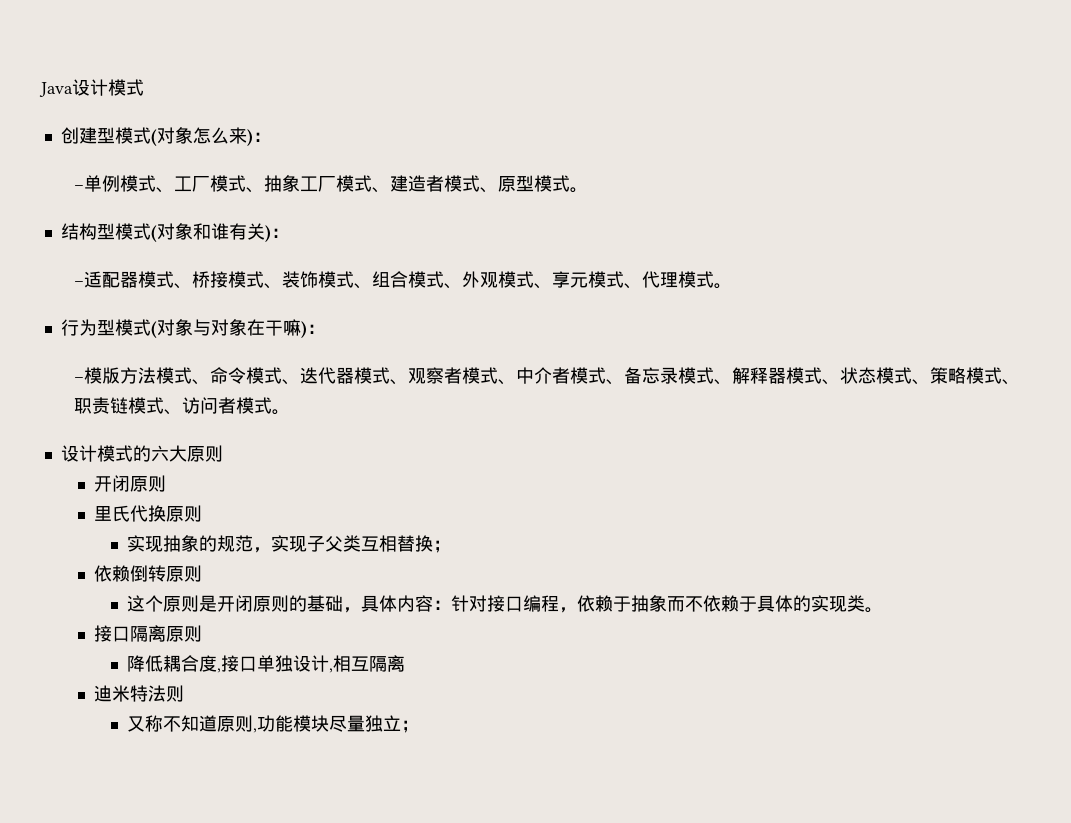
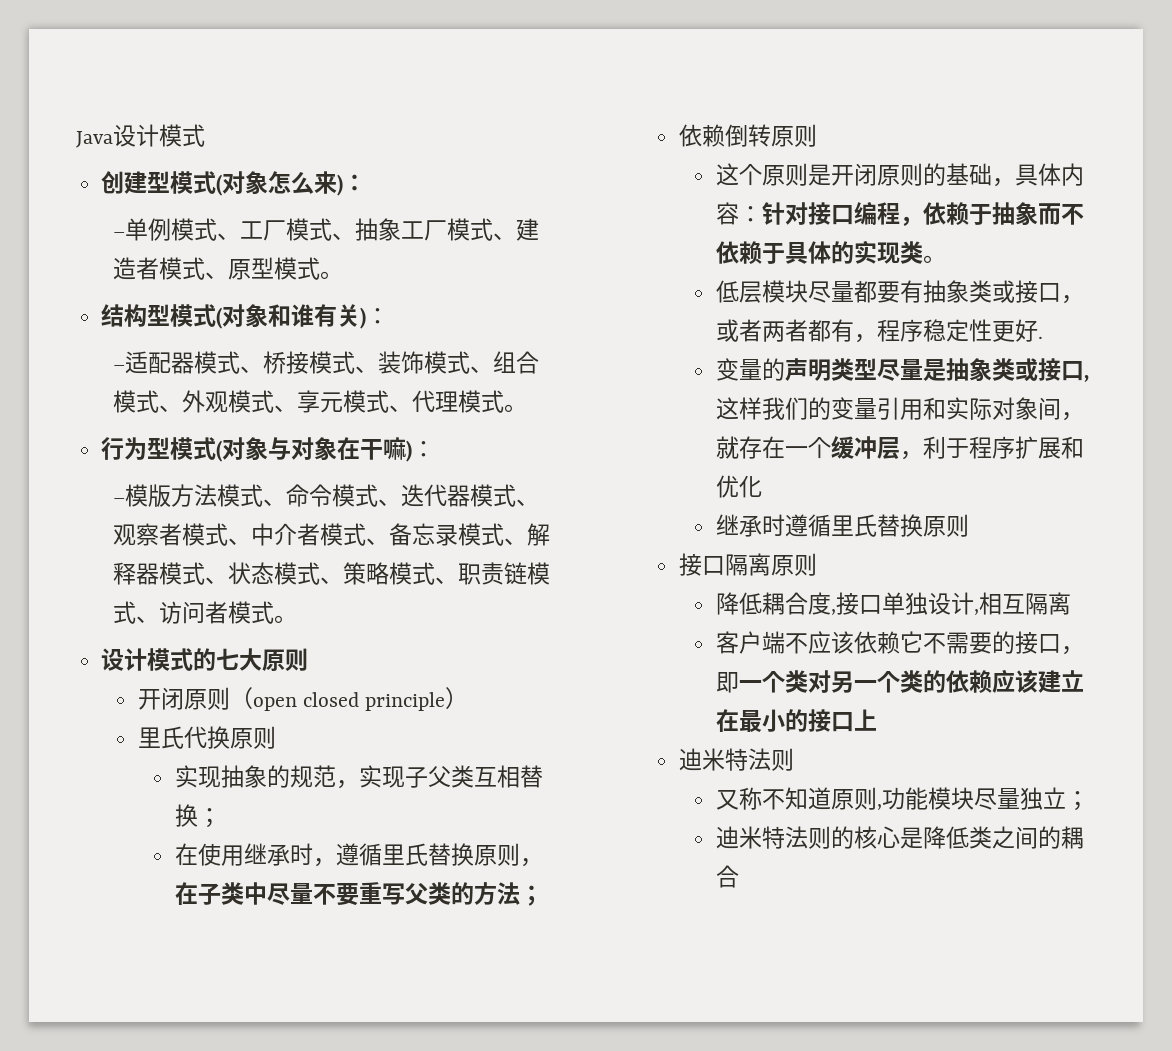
- 设计模式的六大原则
- 开闭原则
+ 设计模式的七大原则
+ 开闭原则（open closed principle）
+ 在使用继承时，遵循里氏替换原则，在子类中尽量不要重写父类的方法；
+ 低层模块尽量都要有抽象类或接口，或者两者都有，程序稳定性更好.
+ 变量的声明类型尽量是抽象类或接口,这样我们的变量引用和实际对象间，就存在一个缓冲层，利于程序扩展和优化
+ 继承时遵循里氏替换原则
+ 客户端不应该依赖它不需要的接口，即一个类对另一个类的依赖应该建立在最小的接口上
+ 迪米特法则的核心是降低类之间的耦合

